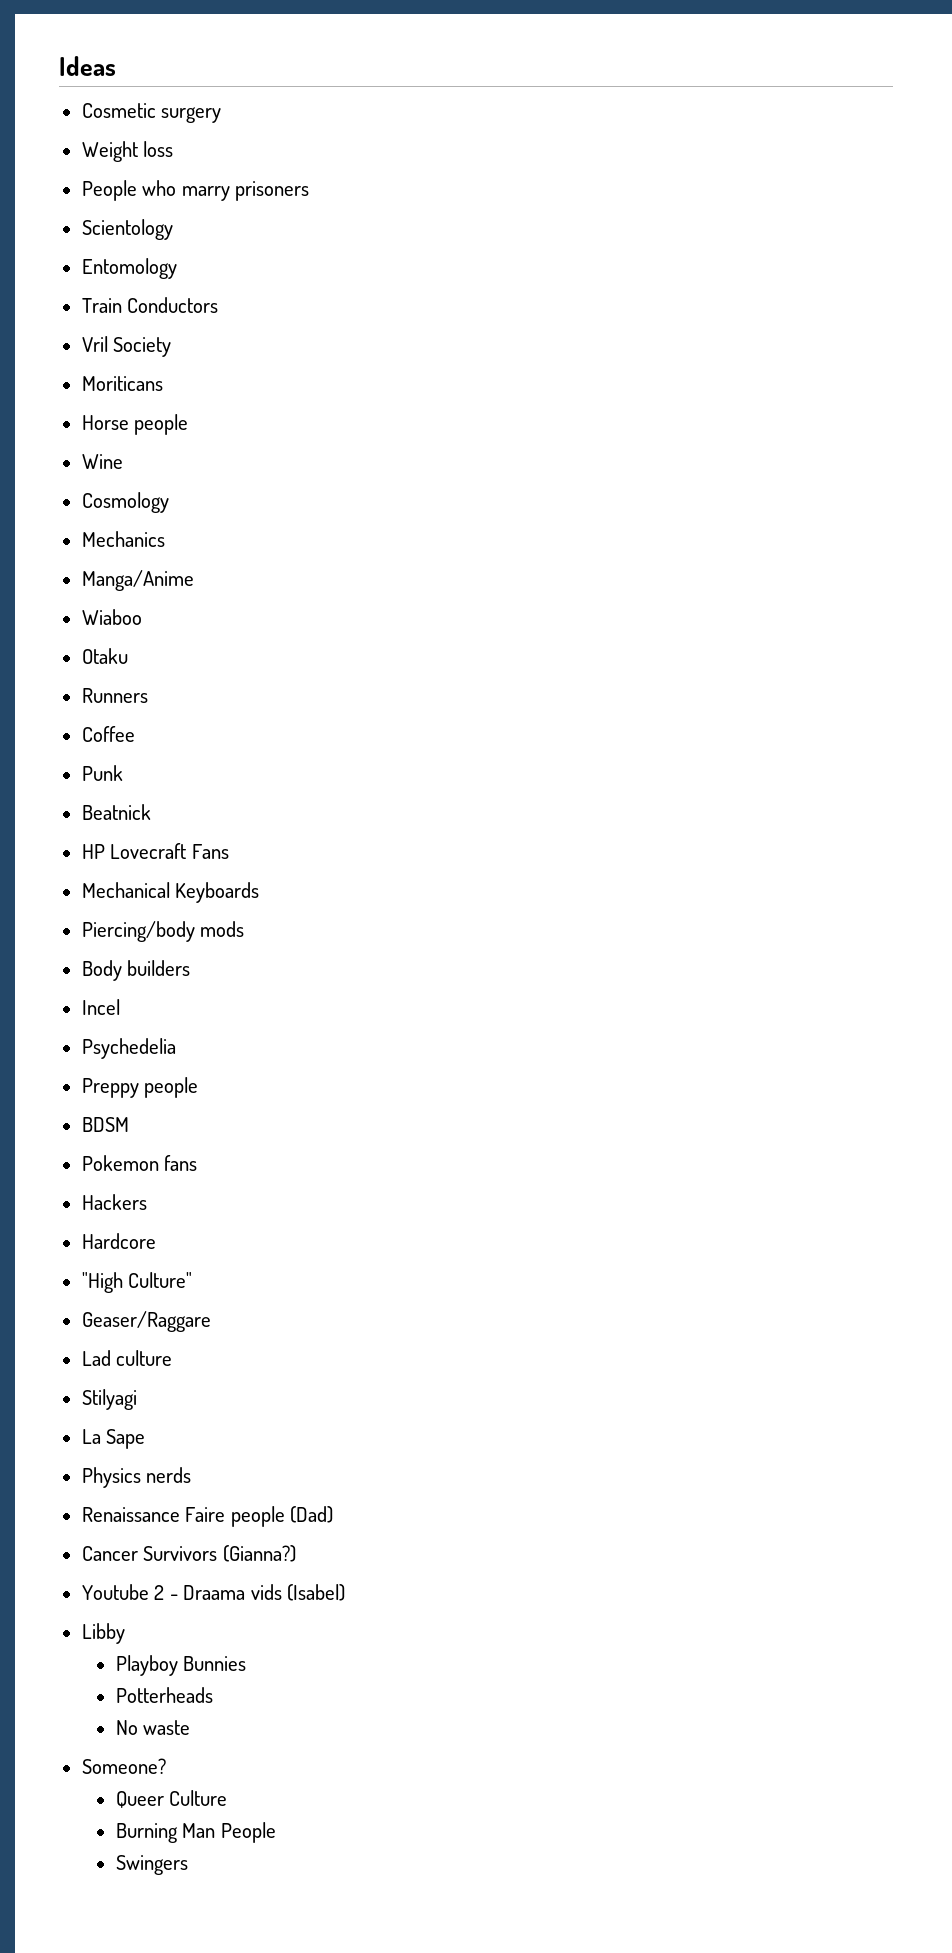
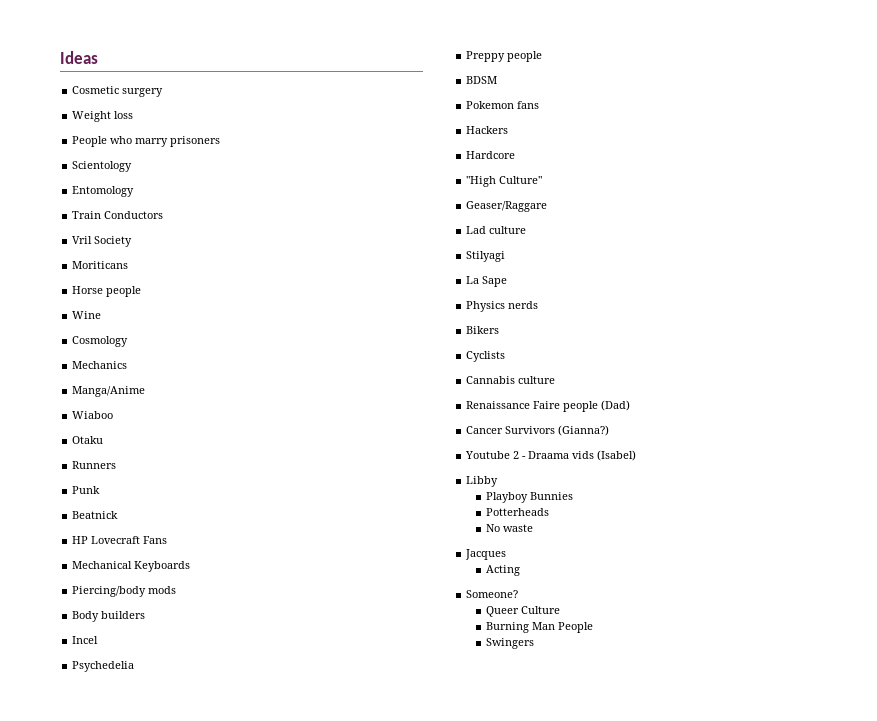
- Coffee
+ Bikers
+ Cyclists
+ Cannabis culture
+ Jacques
+ Acting

